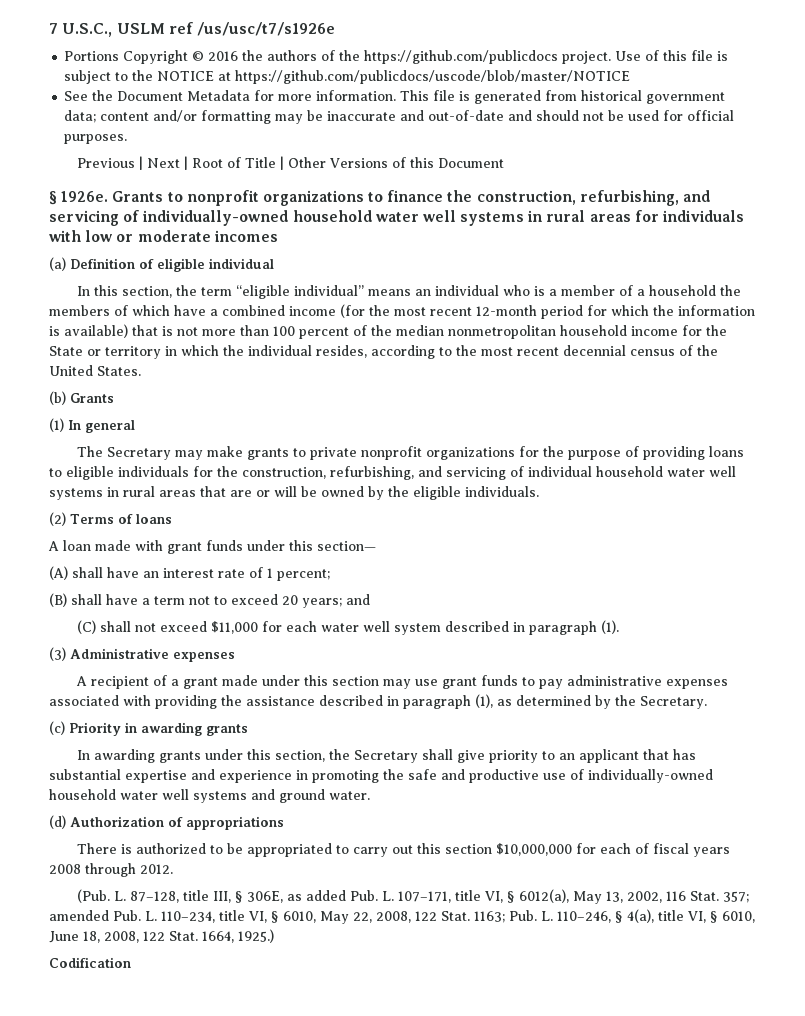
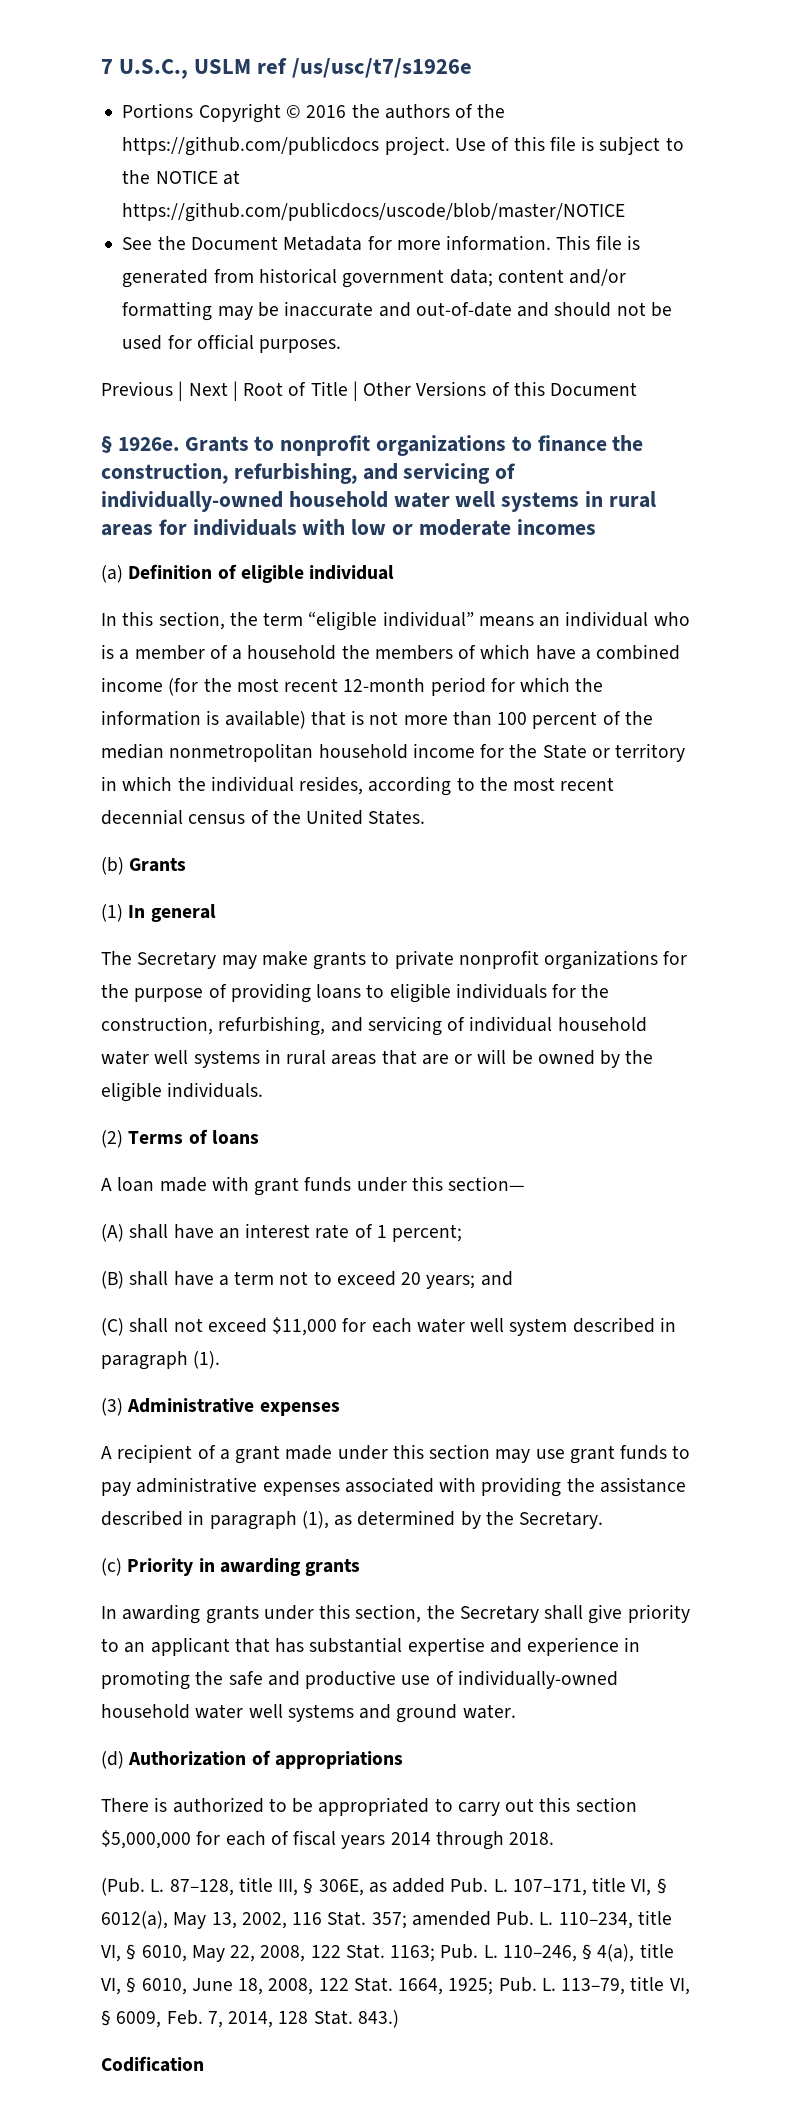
- There is authorized to be appropriated to carry out this section $10,000,000 for each of fiscal years 2008 through 2012.
+ There is authorized to be appropriated to carry out this section $5,000,000 for each of fiscal years 2014 through 2018.
- 1664, 1925.)
+ 1664, 1925; Pub. L. 113–79, title VI, § 6009, Feb. 7, 2014, 128 Stat. 843.)

